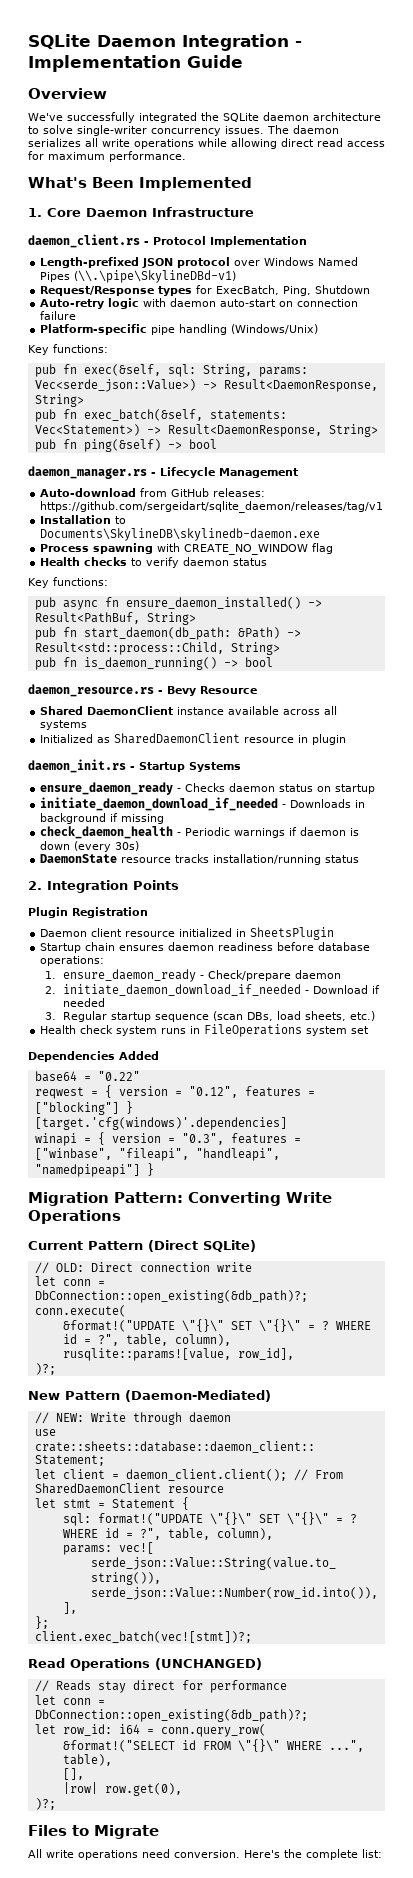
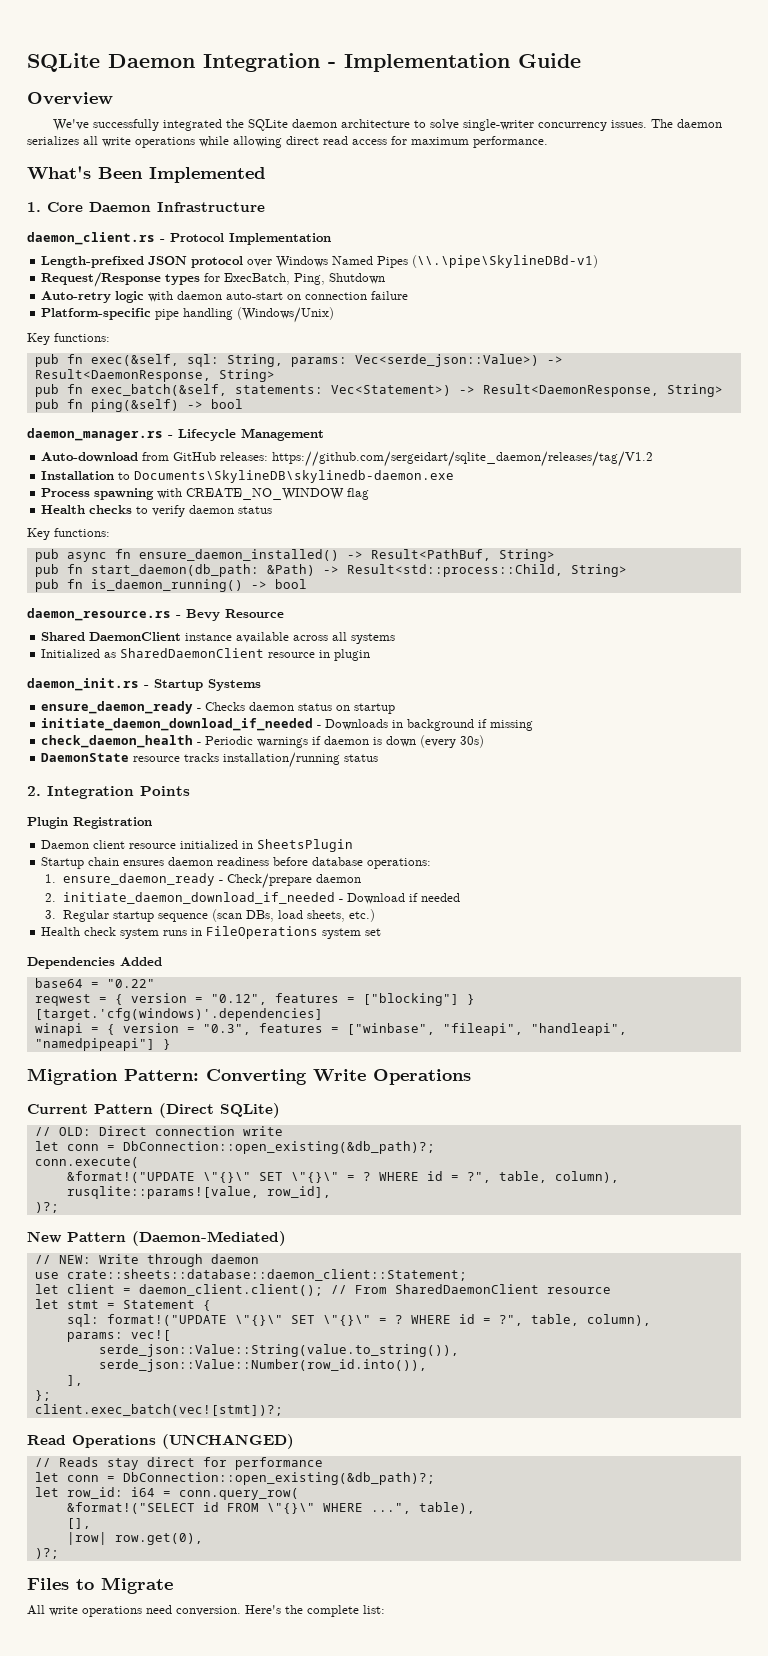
- Auto-download from GitHub releases: https://github.com/sergeidart/sqlite_daemon/releases/tag/v1
+ Auto-download from GitHub releases: https://github.com/sergeidart/sqlite_daemon/releases/tag/V1.2

